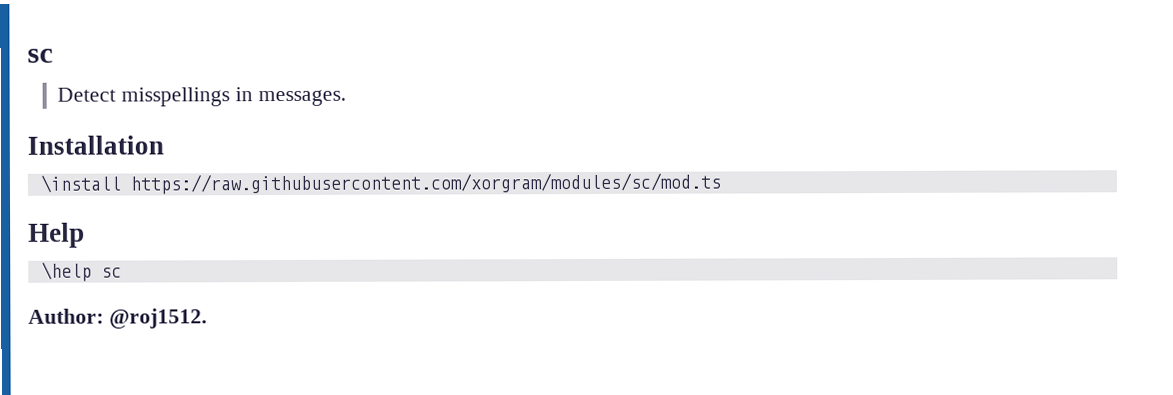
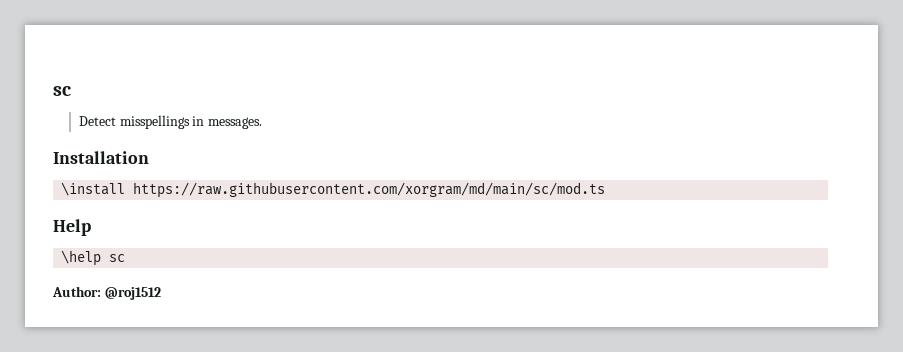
- \install https://raw.githubusercontent.com/xorgram/modules/sc/mod.ts
+ \install https://raw.githubusercontent.com/xorgram/md/main/sc/mod.ts
- Author: @roj1512.
+ Author: @roj1512

